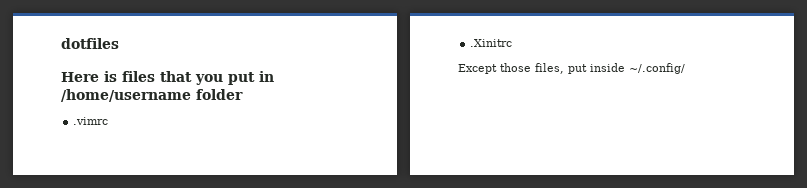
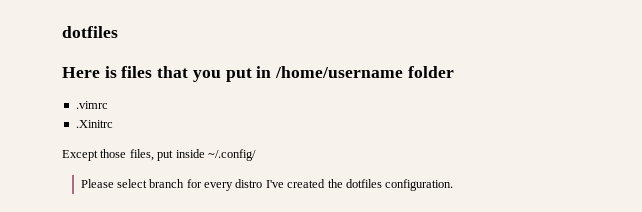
+ Please select branch for every distro I've created the dotfiles configuration.

